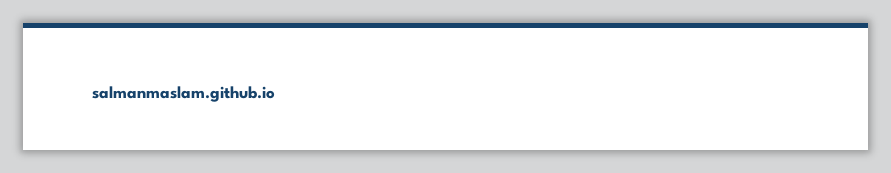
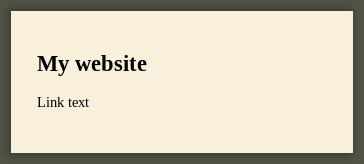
- salmanmaslam.github.io
+ My website
+ Link text

